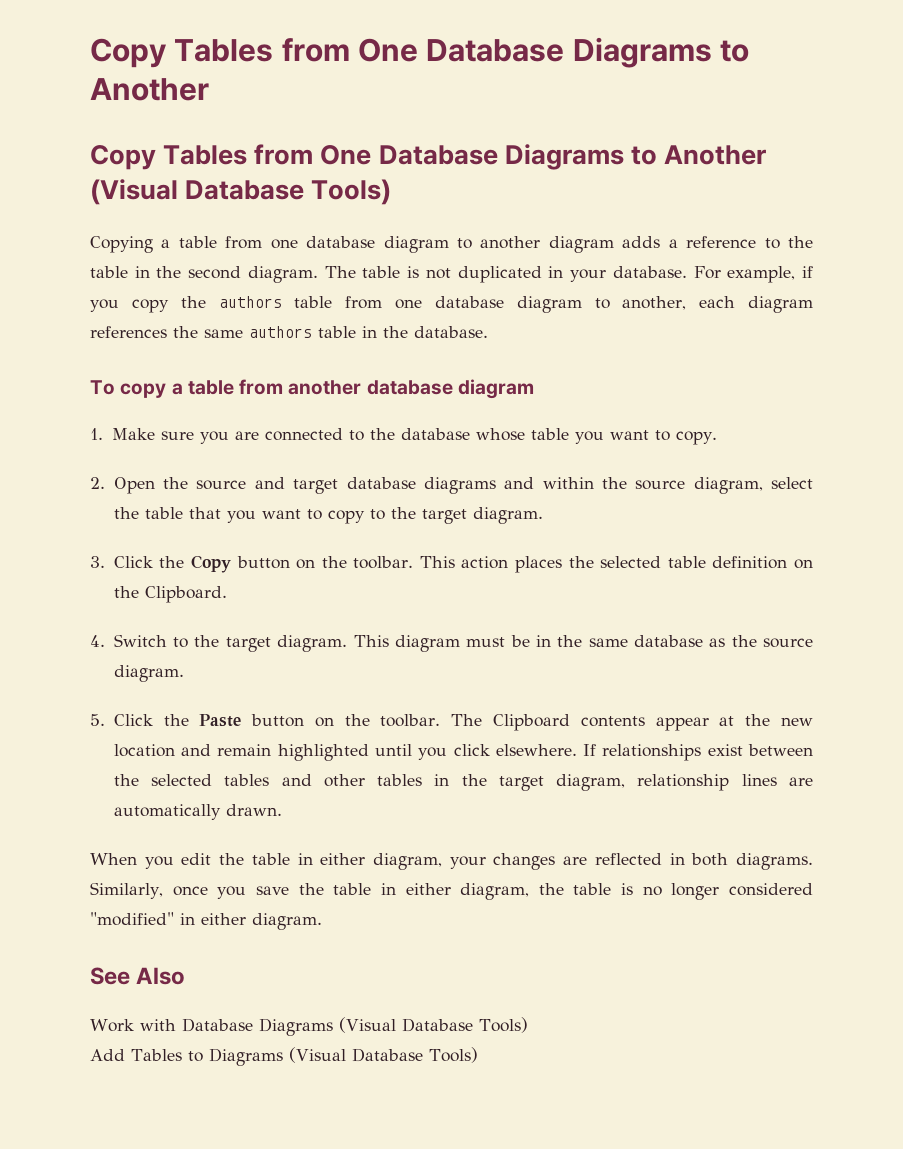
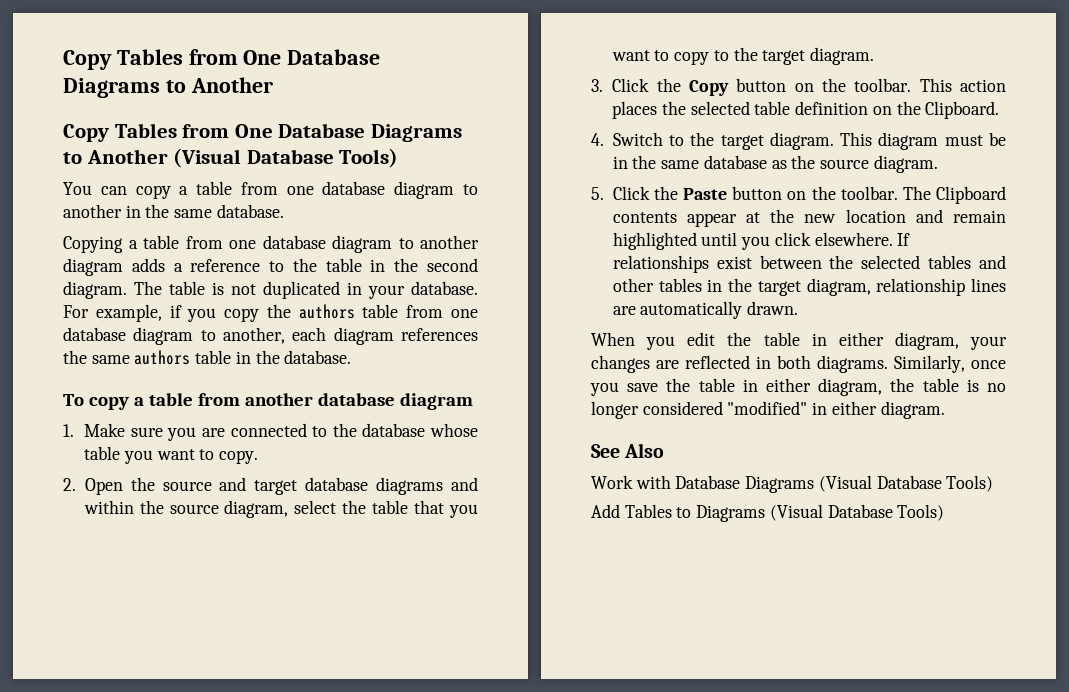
+ You can copy a table from one database diagram to another in the same database.

